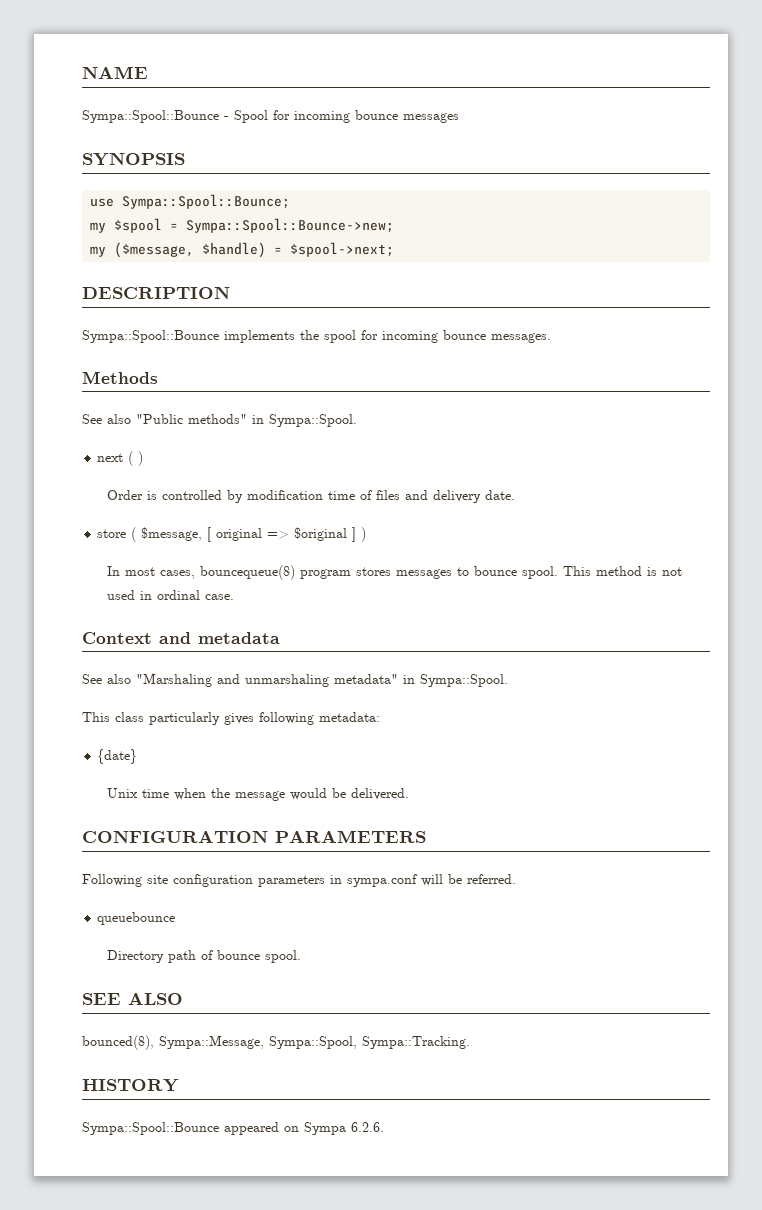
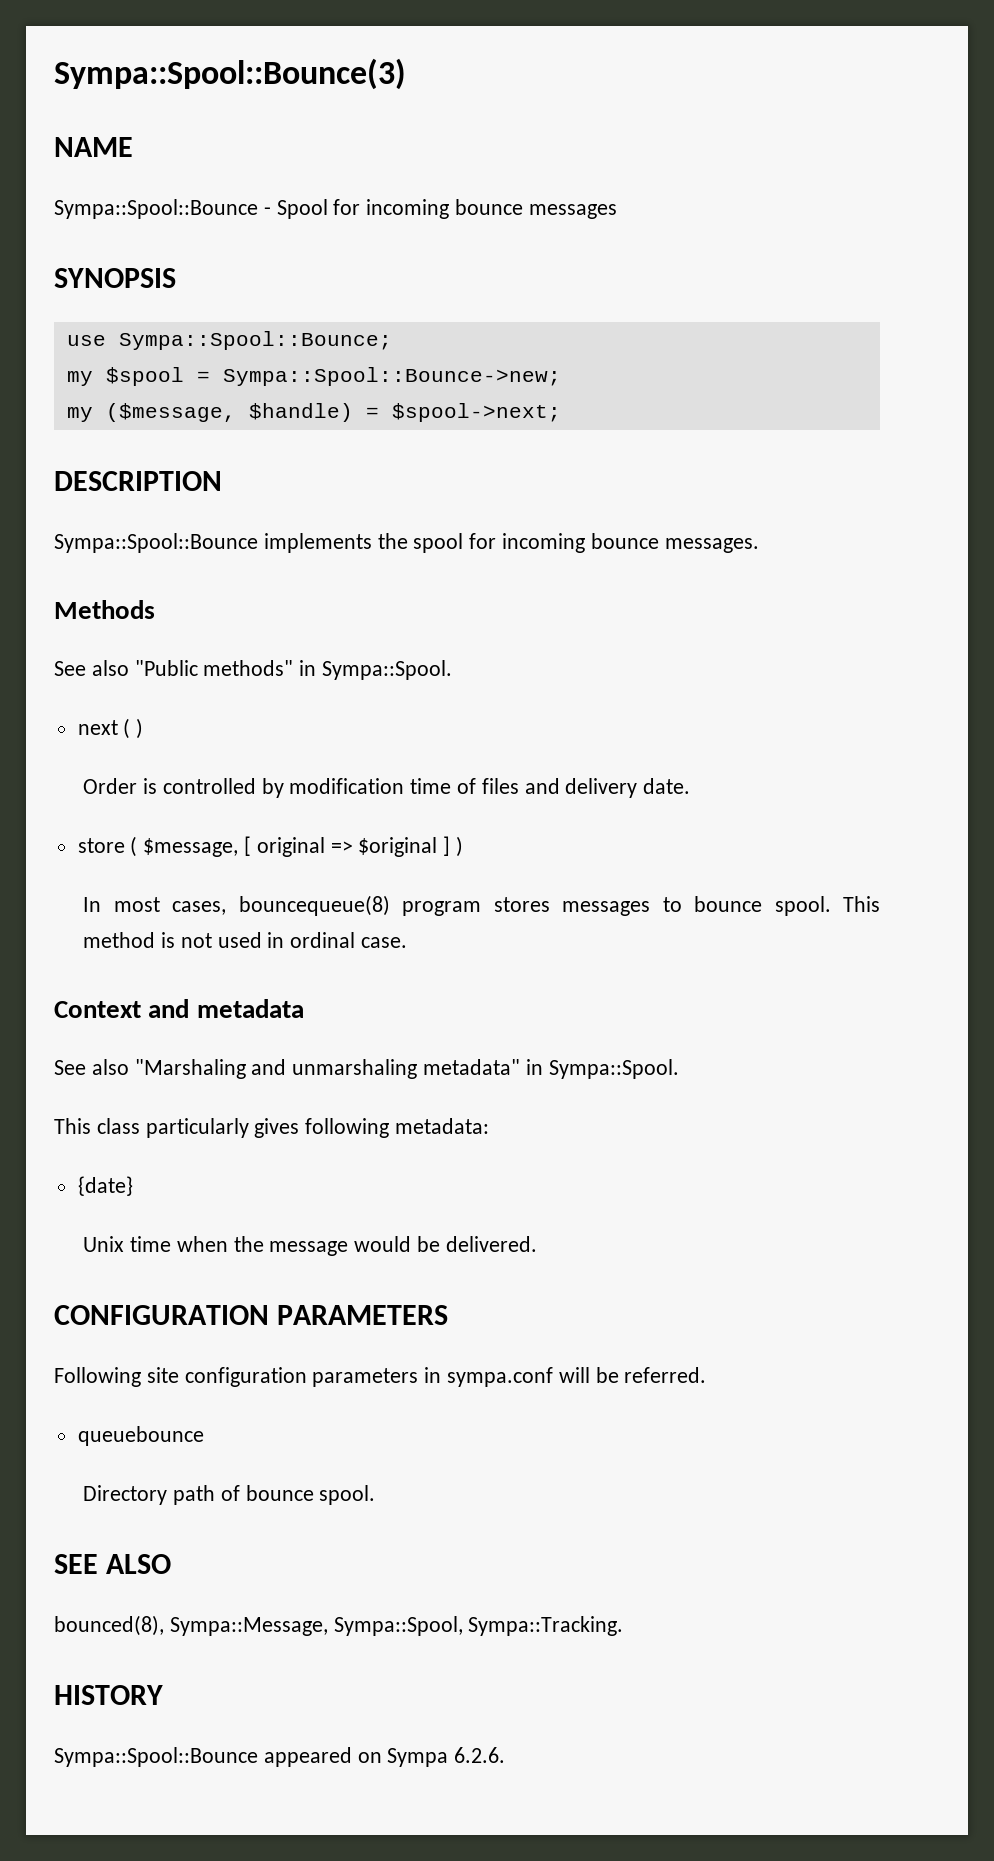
+ Sympa::Spool::Bounce(3)

